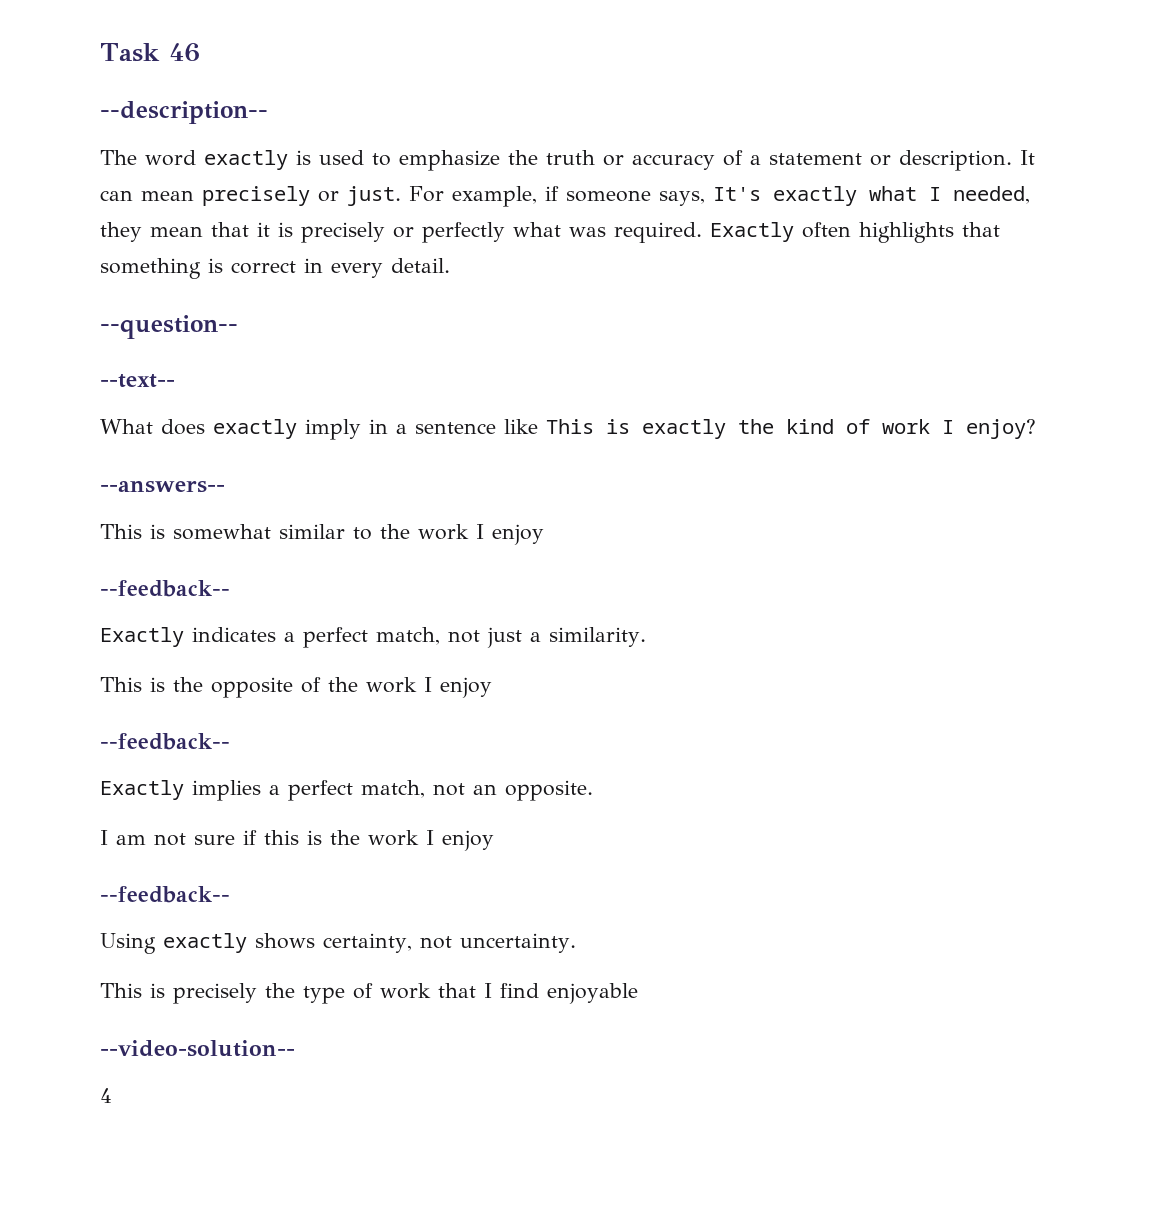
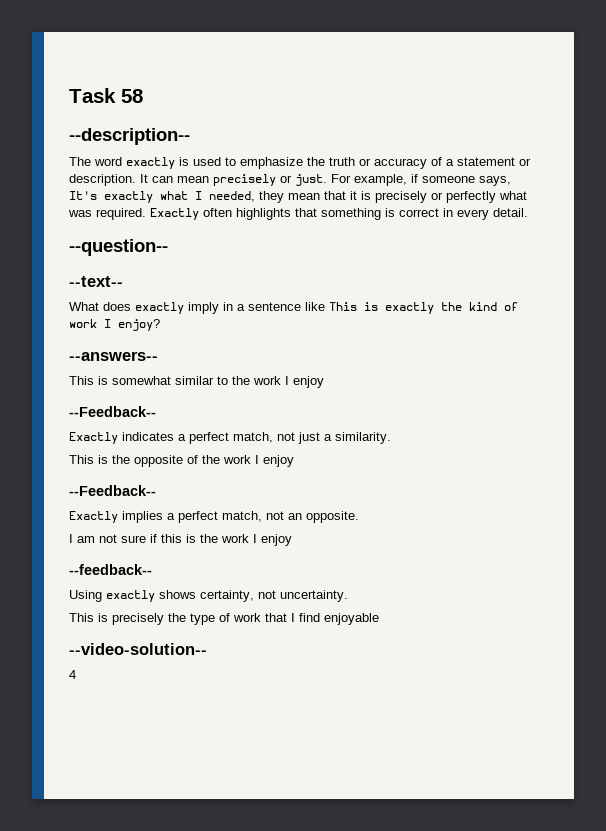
- Task 46
+ Task 58
  This is somewhat similar to the work I enjoy
- --feedback--
+ --Feedback--
  This is the opposite of the work I enjoy
- --feedback--
+ --Feedback--

